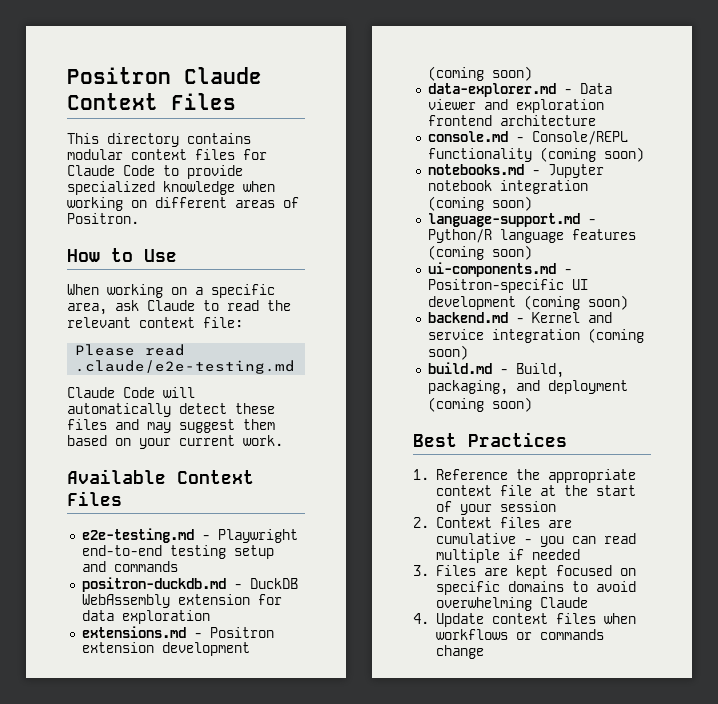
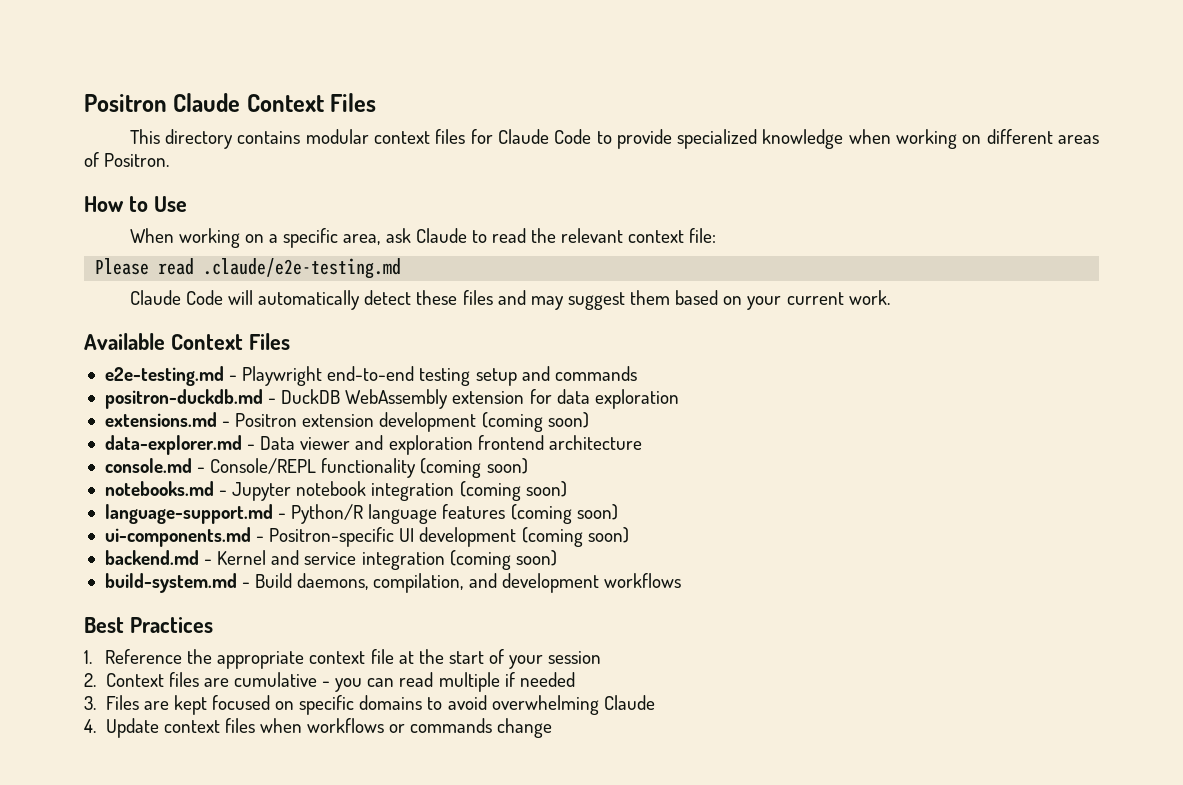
- build.md - Build, packaging, and deployment (coming soon)
+ build-system.md - Build daemons, compilation, and development workflows

